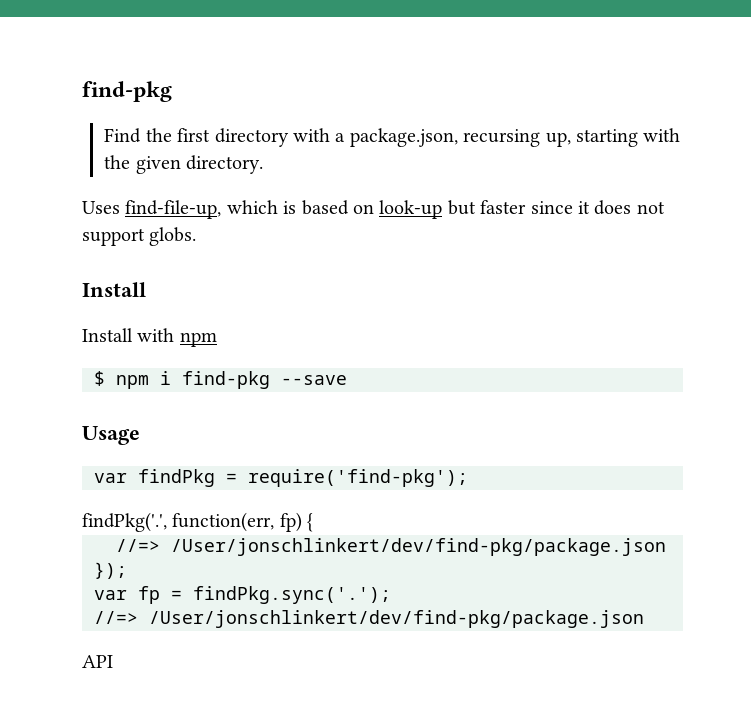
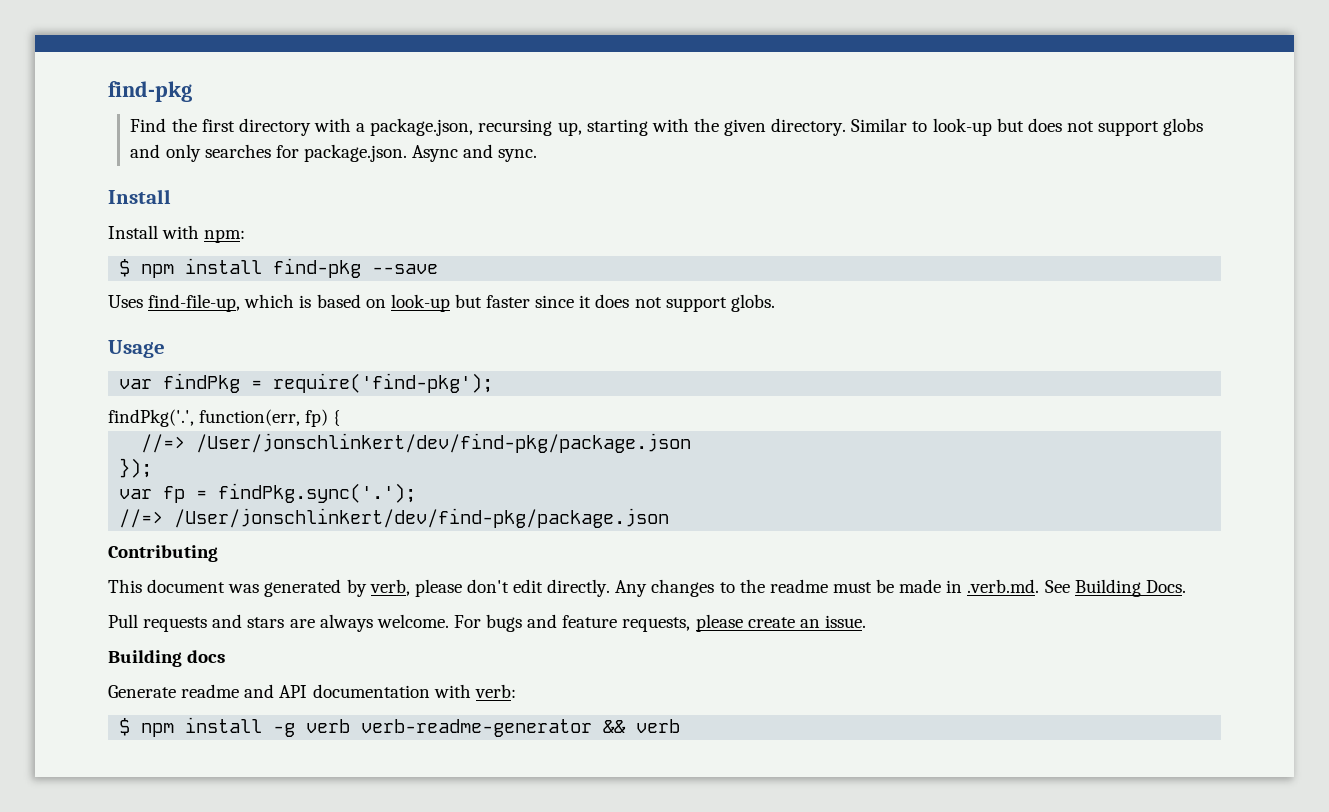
+ Similar to look-up but does not support globs and only searches for package.json. Async and sync.
+ Install
+ Install with npm:
+ $ npm install find-pkg --save
  Uses find-file-up, which is based on look-up but faster since it does not support globs.
- Install
- Install with npm
- $ npm i find-pkg --save
- API
+ Contributing
+ This document was generated by verb, please don't edit directly. Any changes to the readme must be made in .verb.md. See Building Docs.
+ Pull requests and stars are always welcome. For bugs and feature requests, please create an issue.
+ Building docs
+ Generate readme and API documentation with verb:
+ $ npm install -g verb verb-readme-generator && verb

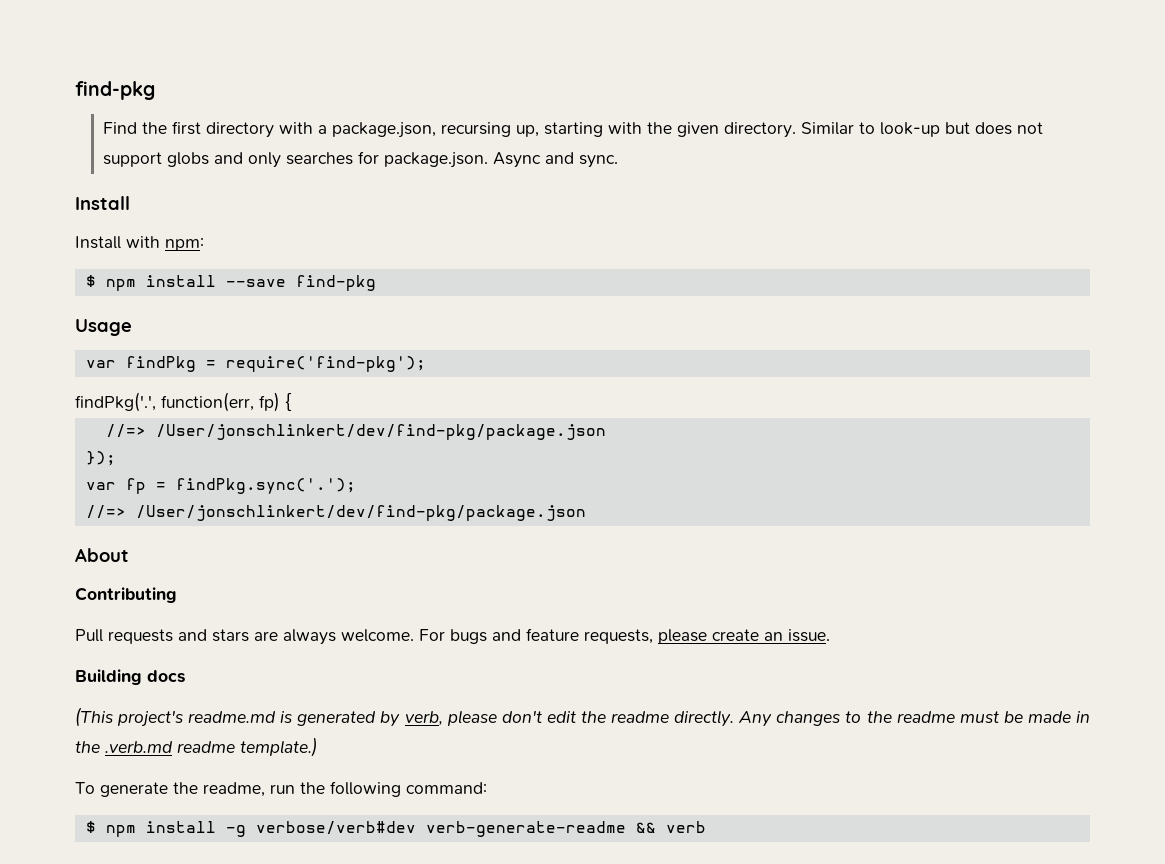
- $ npm install find-pkg --save
- Uses find-file-up, which is based on look-up but faster since it does not support globs.
+ $ npm install --save find-pkg
+ About
- This document was generated by verb, please don't edit directly. Any changes to the readme must be made in .verb.md. See Building Docs.
- Generate readme and API documentation with verb:
+ (This project's readme.md is generated by verb, please don't edit the readme directly. Any changes to the readme must be made in the .verb.md readme template.)
+ To generate the readme, run the following command:
- $ npm install -g verb verb-readme-generator && verb
+ $ npm install -g verbose/verb#dev verb-generate-readme && verb

